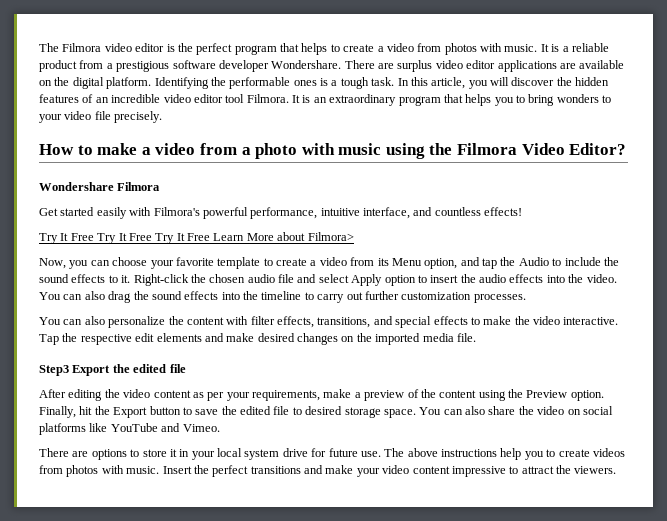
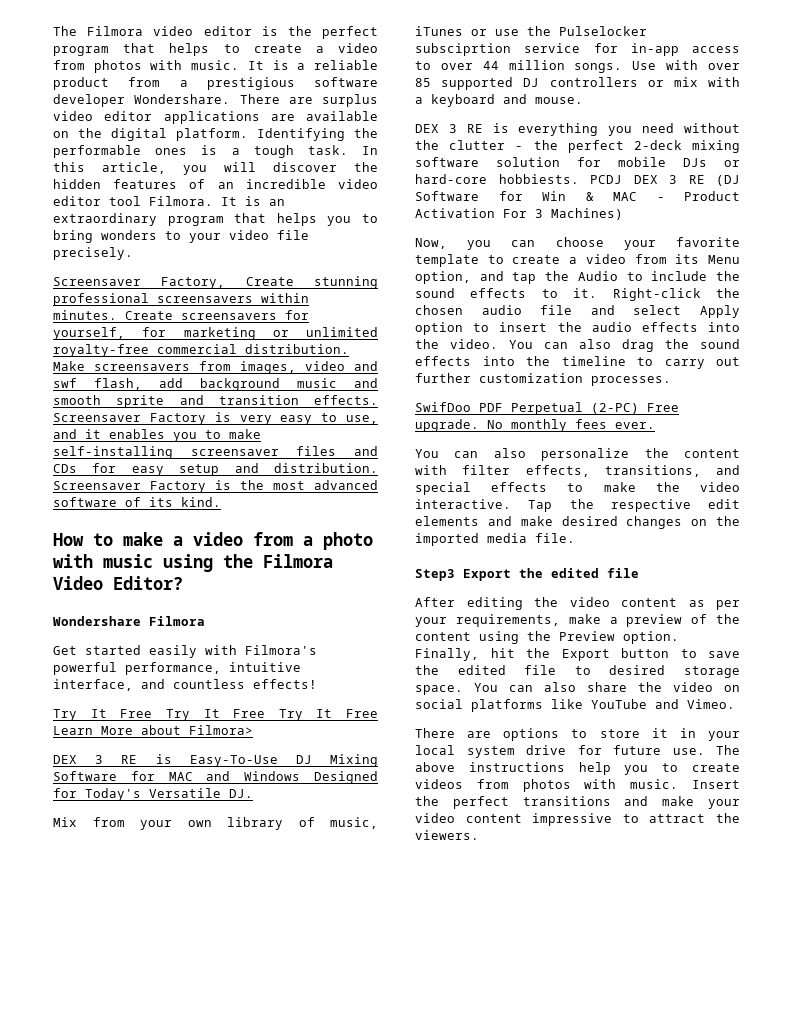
+ Screensaver Factory, Create stunning professional screensavers within minutes. Create screensavers for yourself, for marketing or unlimited royalty-free commercial distribution. Make screensavers from images, video and swf flash, add background music and smooth sprite and transition effects. Screensaver Factory is very easy to use, and it enables you to make self-installing screensaver files and CDs for easy setup and distribution. Screensaver Factory is the most advanced software of its kind.
+ DEX 3 RE is Easy-To-Use DJ Mixing Software for MAC and Windows Designed for Today's Versatile DJ.
+ Mix from your own library of music, iTunes or use the Pulselocker subsciprtion service for in-app access to over 44 million songs. Use with over 85 supported DJ controllers or mix with a keyboard and mouse.
+ DEX 3 RE is everything you need without the clutter - the perfect 2-deck mixing software solution for mobile DJs or hard-core hobbiests. PCDJ DEX 3 RE (DJ Software for Win & MAC - Product Activation For 3 Machines)
+ SwifDoo PDF Perpetual (2-PC) Free upgrade. No monthly fees ever.

